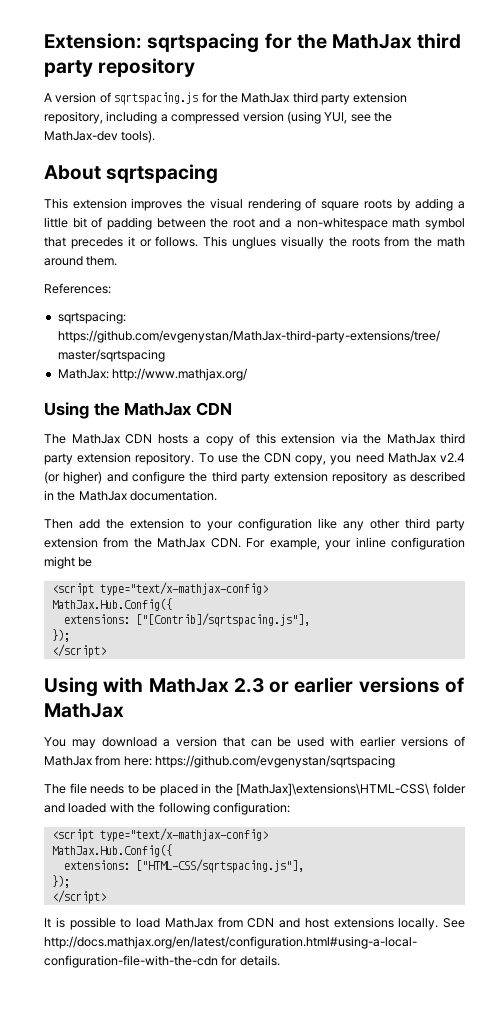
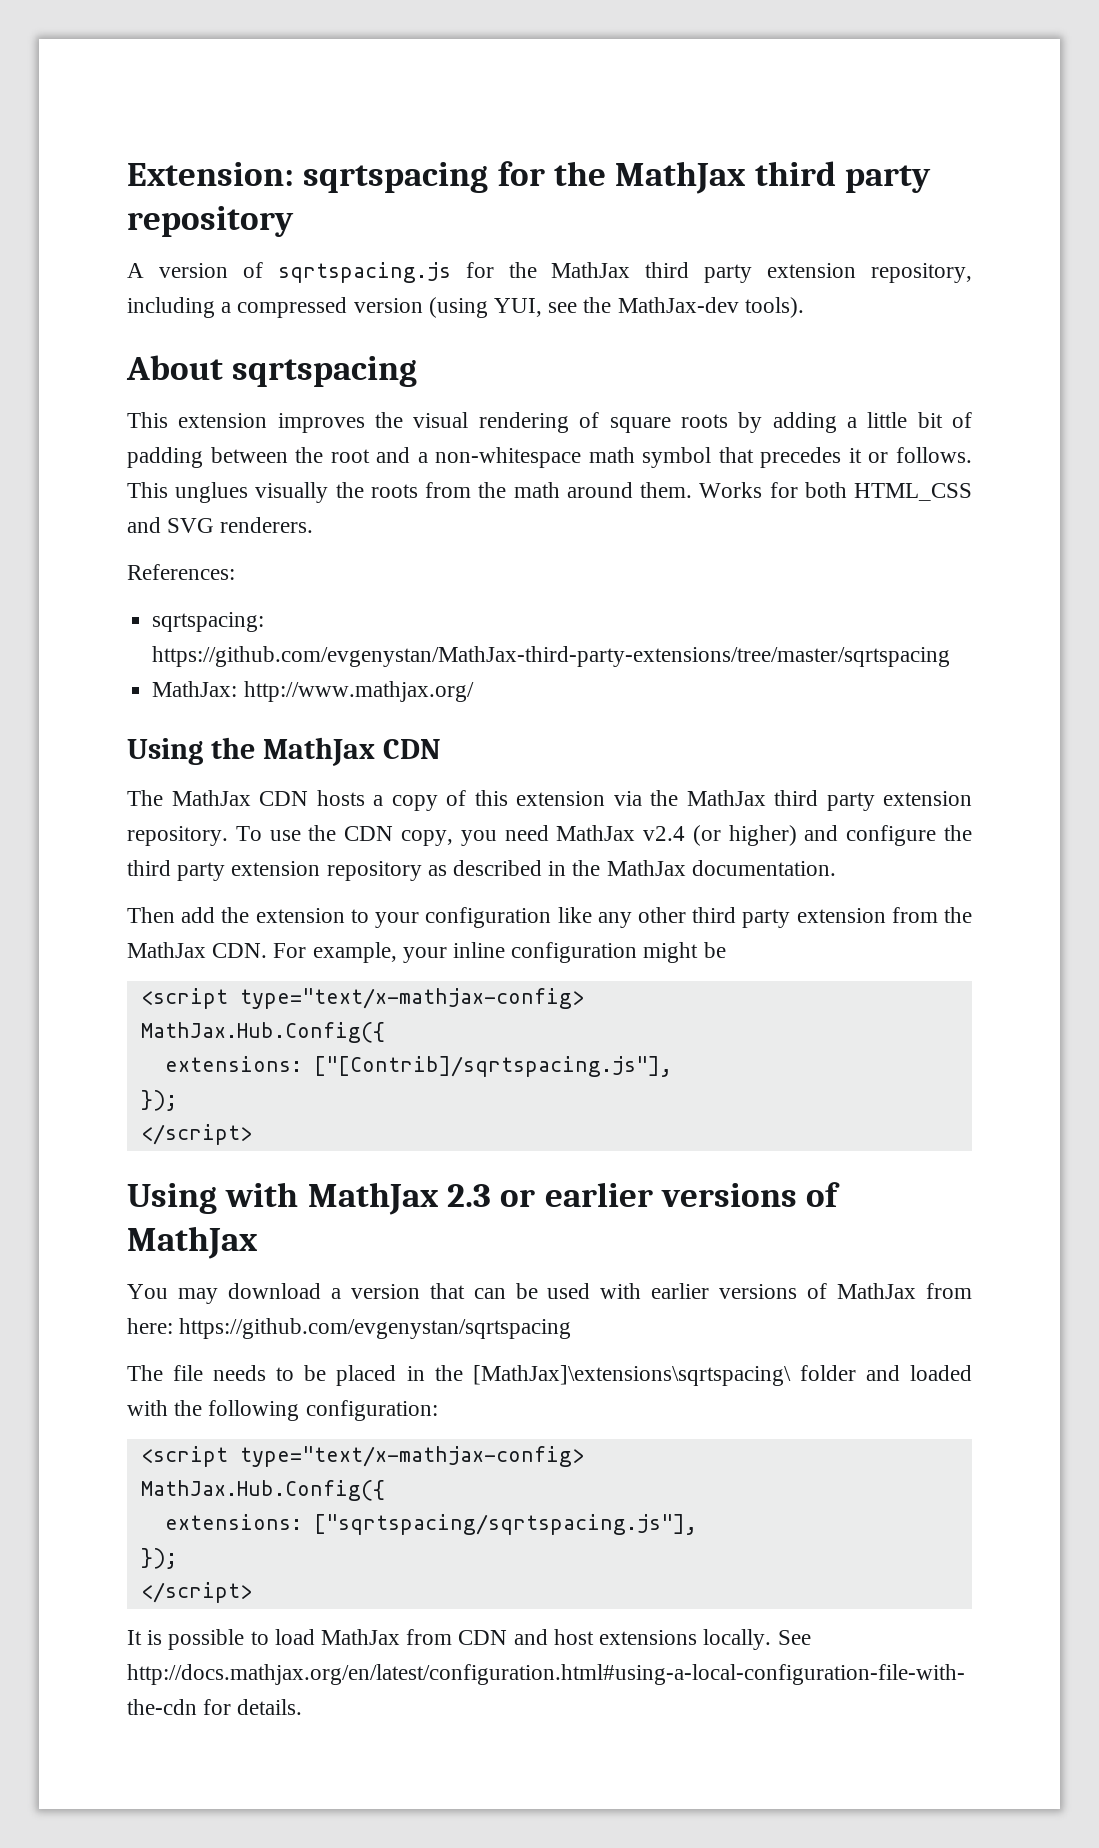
+ Works for both HTML_CSS and SVG renderers.
- The file needs to be placed in the [MathJax]\extensions\HTML-CSS\ folder and loaded with the following configuration:
+ The file needs to be placed in the [MathJax]\extensions\sqrtspacing\ folder and loaded with the following configuration:
- extensions: ["HTML-CSS/sqrtspacing.js"],
+ extensions: ["sqrtspacing/sqrtspacing.js"],

